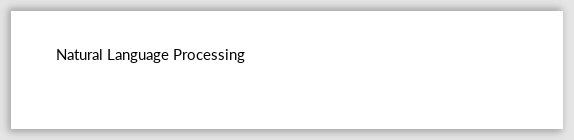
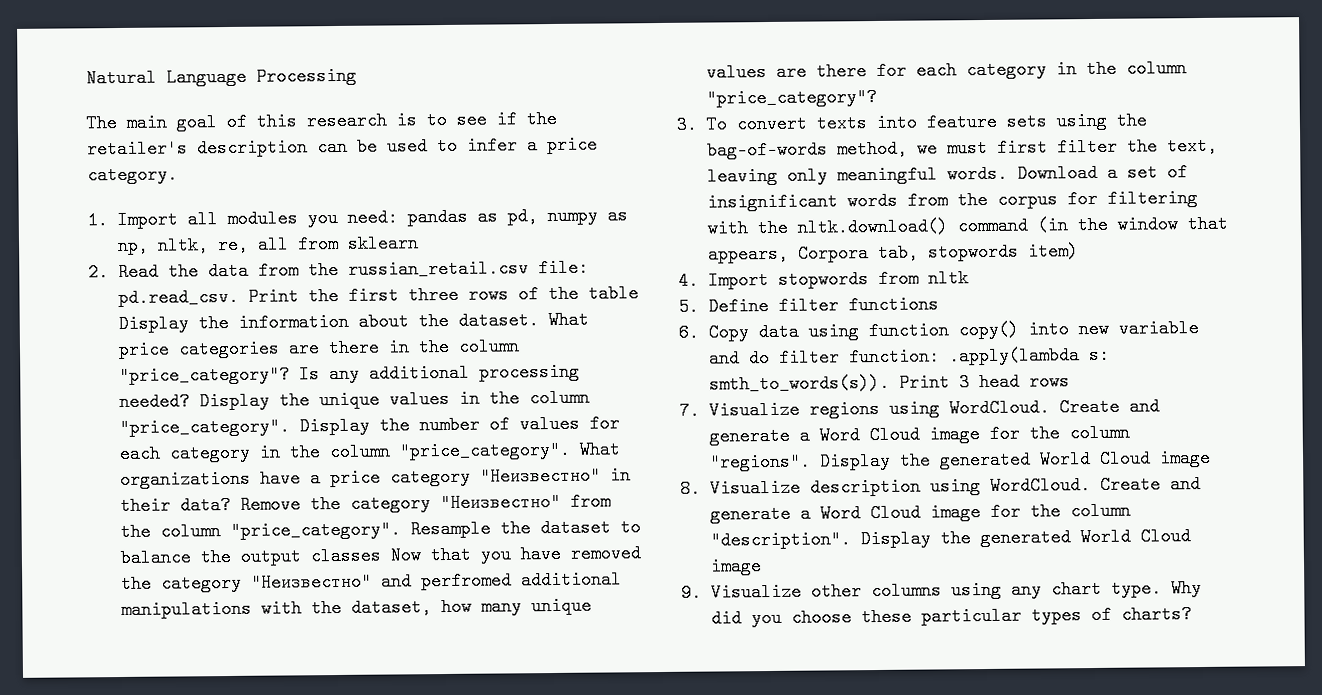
+ The main goal of this research is to see if the retailer's description can be used to infer a price category.
+ 1. Import all modules you need: pandas as pd, numpy as np, nltk, re, all from sklearn
+ 2. Read the data from the russian_retail.csv file: pd.read_csv. Print the first three rows of the table Display the information about the dataset. What price categories are there in the column "price_category"? Is any additional processing needed? Display the unique values in the column "price_category". Display the number of values for each category in the column "price_category". What organizations have a price category "Неизвестно" in their data? Remove the category "Неизвестно" from the column "price_category". Resample the dataset to balance the output classes Now that you have removed the category "Неизвестно" and perfromed additional manipulations with the dataset, how many unique values are there for each category in the column "price_category"?
+ 3. To convert texts into feature sets using the bag-of-words method, we must first filter the text, leaving only meaningful words. Download a set of insignificant words from the corpus for filtering with the nltk.download() command (in the window that appears, Corpora tab, stopwords item)
+ 4. Import stopwords from nltk
+ 5. Define filter functions
+ 6. Copy data using function copy() into new variable and do filter function: .apply(lambda s: smth_to_words(s)). Print 3 head rows
+ 7. Visualize regions using WordCloud. Create and generate a Word Cloud image for the column "regions". Display the generated World Cloud image
+ 8. Visualize description using WordCloud. Create and generate a Word Cloud image for the column "description". Display the generated World Cloud image
+ 9. Visualize other columns using any chart type. Why did you choose these particular types of charts?

